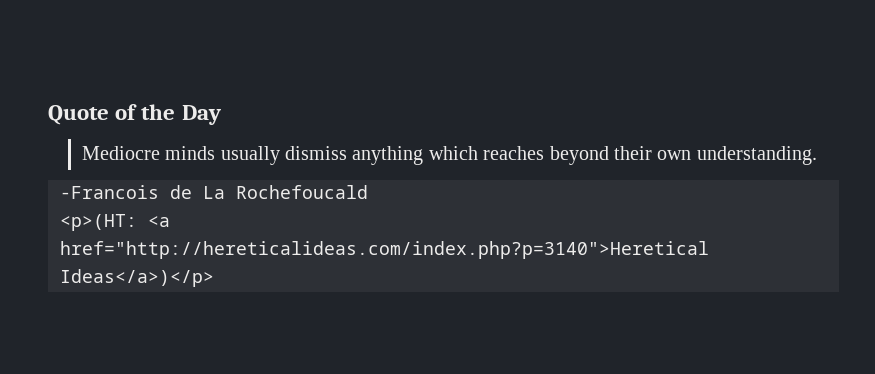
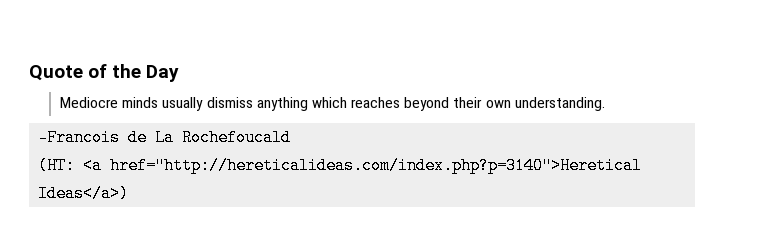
- <p>(HT: <a href="http://hereticalideas.com/index.php?p=3140">Heretical Ideas</a>)</p>
+ (HT: <a href="http://hereticalideas.com/index.php?p=3140">Heretical Ideas</a>)

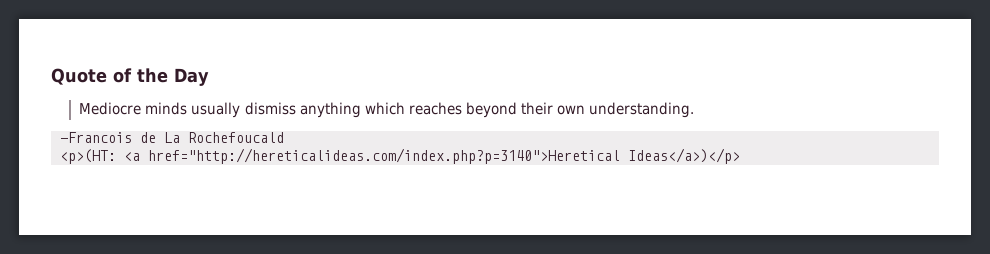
- (HT: <a href="http://hereticalideas.com/index.php?p=3140">Heretical Ideas</a>)
+ <p>(HT: <a href="http://hereticalideas.com/index.php?p=3140">Heretical Ideas</a>)</p>

